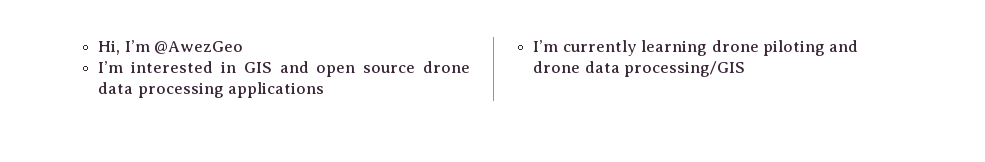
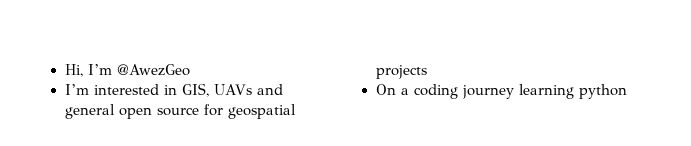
- I’m interested in GIS and open source drone data processing applications
- I’m currently learning drone piloting and drone data processing/GIS
+ I’m interested in GIS, UAVs and general open source for geospatial projects
+ On a coding journey learning python

